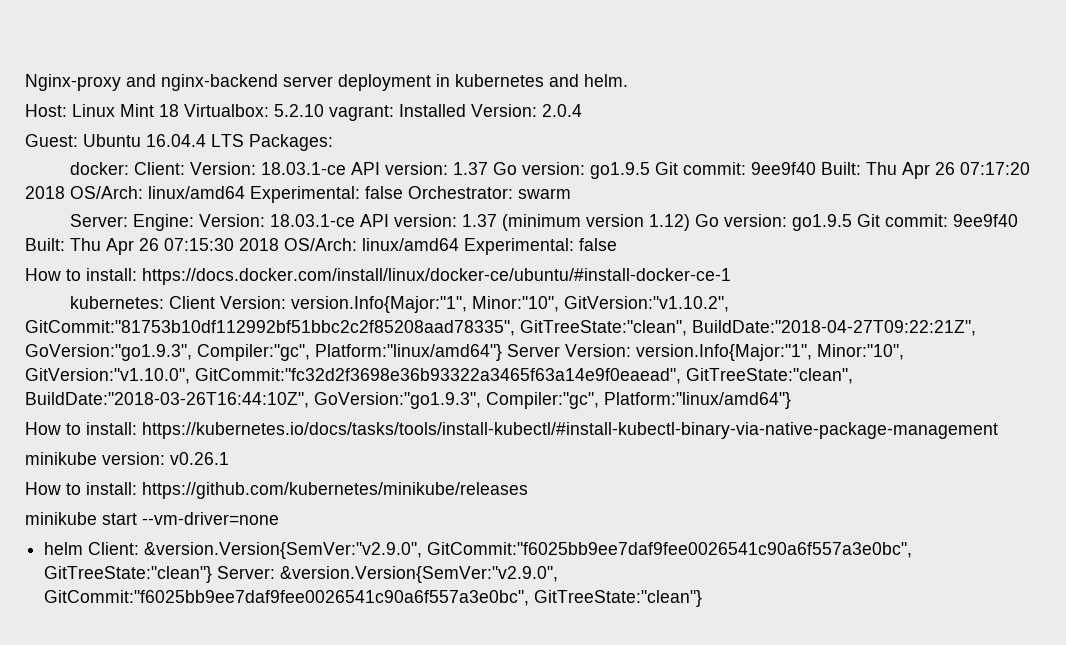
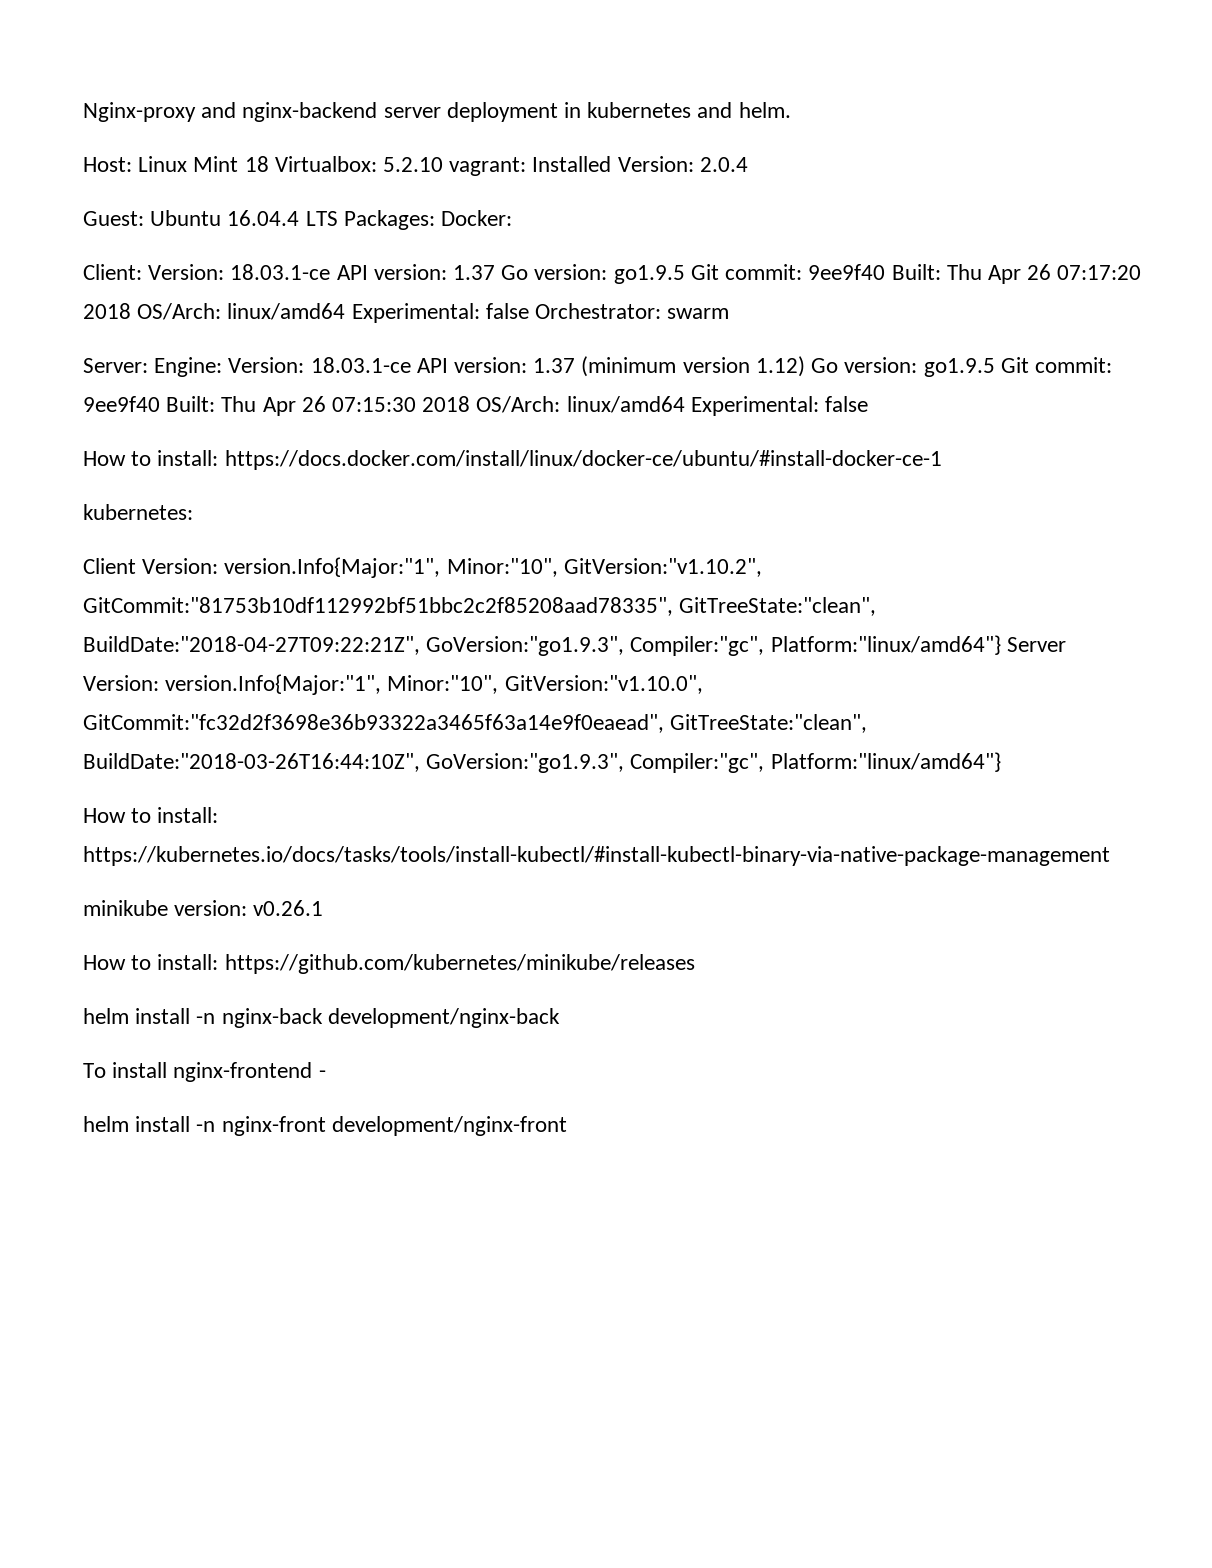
- Guest: Ubuntu 16.04.4 LTS Packages:
- docker: Client: Version: 18.03.1-ce API version: 1.37 Go version: go1.9.5 Git commit: 9ee9f40 Built: Thu Apr 26 07:17:20 2018 OS/Arch: linux/amd64 Experimental: false Orchestrator: swarm
+ Guest: Ubuntu 16.04.4 LTS Packages: Docker:
+ Client: Version: 18.03.1-ce API version: 1.37 Go version: go1.9.5 Git commit: 9ee9f40 Built: Thu Apr 26 07:17:20 2018 OS/Arch: linux/amd64 Experimental: false Orchestrator: swarm
- kubernetes: Client Version: version.Info{Major:"1", Minor:"10", GitVersion:"v1.10.2", GitCommit:"81753b10df112992bf51bbc2c2f85208aad78335", GitTreeState:"clean", BuildDate:"2018-04-27T09:22:21Z", GoVersion:"go1.9.3", Compiler:"gc", Platform:"linux/amd64"} Server Version: version.Info{Major:"1", Minor:"10", GitVersion:"v1.10.0", GitCommit:"fc32d2f3698e36b93322a3465f63a14e9f0eaead", GitTreeState:"clean", BuildDate:"2018-03-26T16:44:10Z", GoVersion:"go1.9.3", Compiler:"gc", Platform:"linux/amd64"}
+ kubernetes:
+ Client Version: version.Info{Major:"1", Minor:"10", GitVersion:"v1.10.2", GitCommit:"81753b10df112992bf51bbc2c2f85208aad78335", GitTreeState:"clean", BuildDate:"2018-04-27T09:22:21Z", GoVersion:"go1.9.3", Compiler:"gc", Platform:"linux/amd64"} Server Version: version.Info{Major:"1", Minor:"10", GitVersion:"v1.10.0", GitCommit:"fc32d2f3698e36b93322a3465f63a14e9f0eaead", GitTreeState:"clean", BuildDate:"2018-03-26T16:44:10Z", GoVersion:"go1.9.3", Compiler:"gc", Platform:"linux/amd64"}
- minikube start --vm-driver=none
- helm Client: &version.Version{SemVer:"v2.9.0", GitCommit:"f6025bb9ee7daf9fee0026541c90a6f557a3e0bc", GitTreeState:"clean"} Server: &version.Version{SemVer:"v2.9.0", GitCommit:"f6025bb9ee7daf9fee0026541c90a6f557a3e0bc", GitTreeState:"clean"}
+ helm install -n nginx-back development/nginx-back
+ To install nginx-frontend -
+ helm install -n nginx-front development/nginx-front

